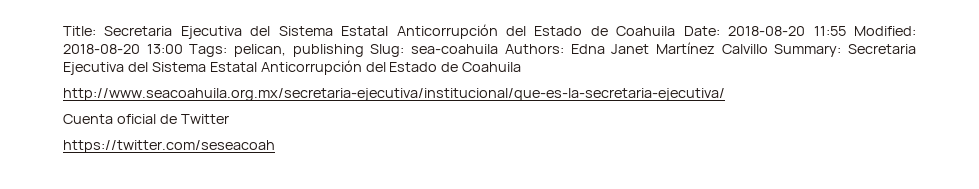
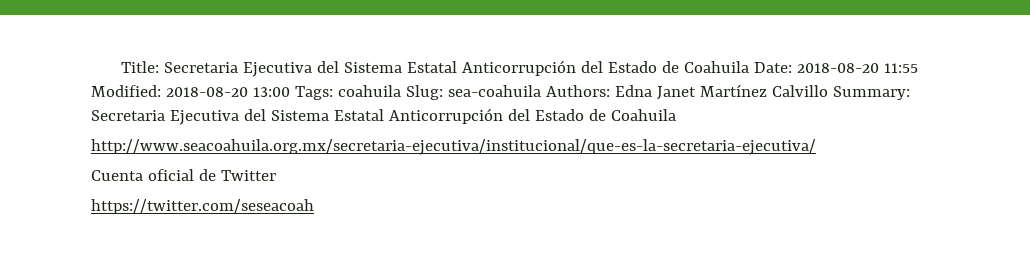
- Title: Secretaria Ejecutiva del Sistema Estatal Anticorrupción del Estado de Coahuila Date: 2018-08-20 11:55 Modified: 2018-08-20 13:00 Tags: pelican, publishing Slug: sea-coahuila Authors: Edna Janet Martínez Calvillo Summary: Secretaria Ejecutiva del Sistema Estatal Anticorrupción del Estado de Coahuila
+ Title: Secretaria Ejecutiva del Sistema Estatal Anticorrupción del Estado de Coahuila Date: 2018-08-20 11:55 Modified: 2018-08-20 13:00 Tags: coahuila Slug: sea-coahuila Authors: Edna Janet Martínez Calvillo Summary: Secretaria Ejecutiva del Sistema Estatal Anticorrupción del Estado de Coahuila

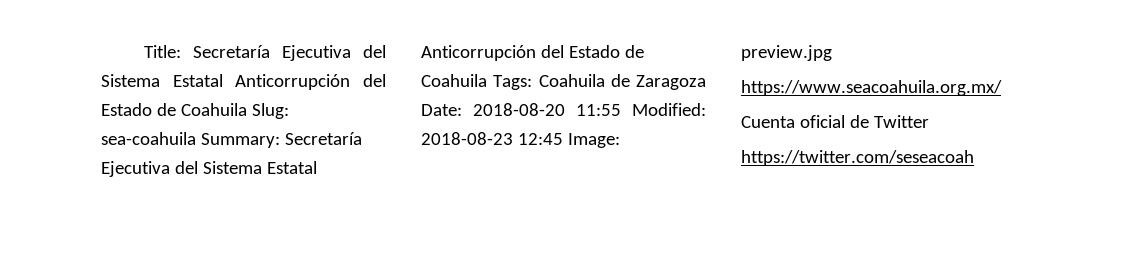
- Title: Secretaria Ejecutiva del Sistema Estatal Anticorrupción del Estado de Coahuila Date: 2018-08-20 11:55 Modified: 2018-08-20 13:00 Tags: coahuila Slug: sea-coahuila Authors: Edna Janet Martínez Calvillo Summary: Secretaria Ejecutiva del Sistema Estatal Anticorrupción del Estado de Coahuila
- http://www.seacoahuila.org.mx/secretaria-ejecutiva/institucional/que-es-la-secretaria-ejecutiva/
+ Title: Secretaría Ejecutiva del Sistema Estatal Anticorrupción del Estado de Coahuila Slug: sea-coahuila Summary: Secretaría Ejecutiva del Sistema Estatal Anticorrupción del Estado de Coahuila Tags: Coahuila de Zaragoza Date: 2018-08-20 11:55 Modified: 2018-08-23 12:45 Image: preview.jpg
+ https://www.seacoahuila.org.mx/

